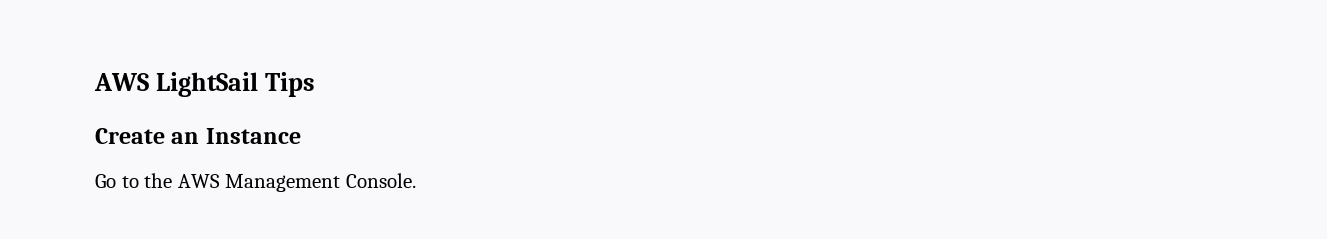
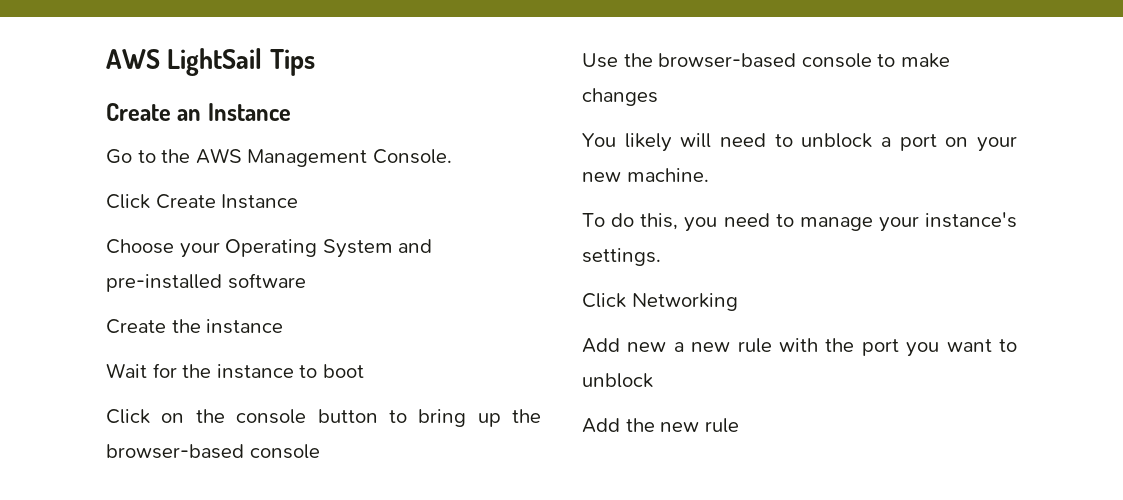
+ Click Create Instance
+ Choose your Operating System and pre-installed software
+ Create the instance
+ Wait for the instance to boot
+ Click on the console button to bring up the browser-based console
+ Use the browser-based console to make changes
+ You likely will need to unblock a port on your new machine.
+ To do this, you need to manage your instance's settings.
+ Click Networking
+ Add new a new rule with the port you want to unblock
+ Add the new rule

